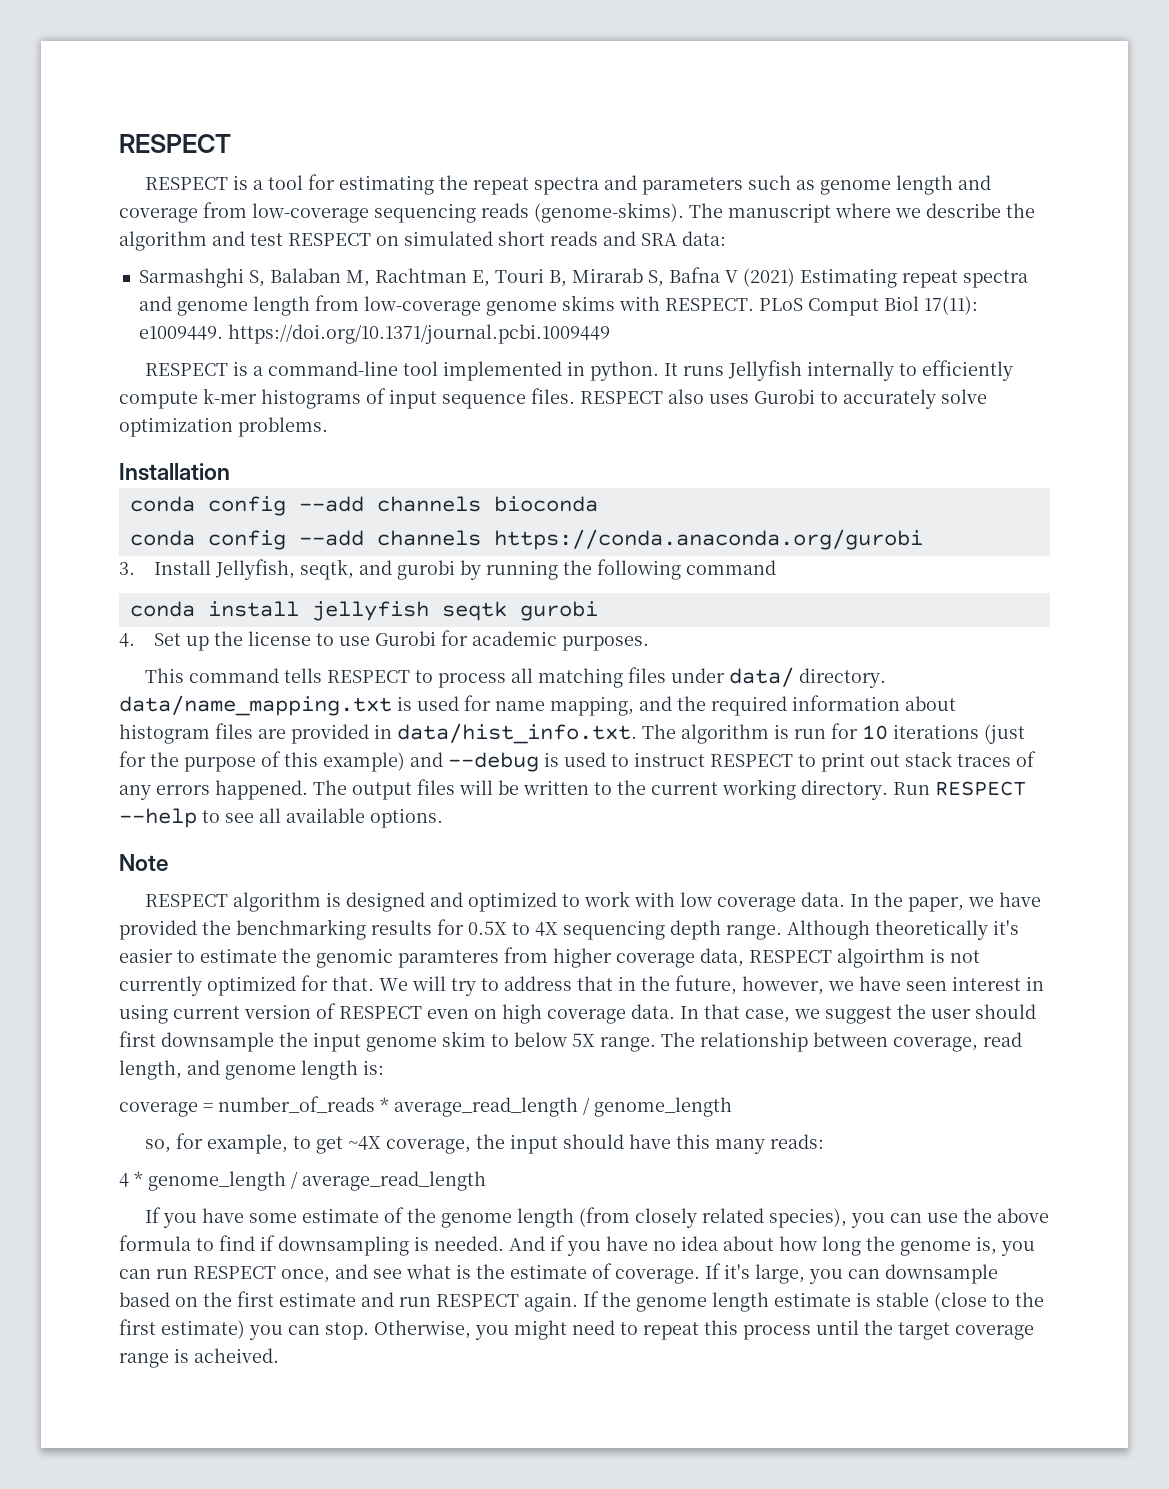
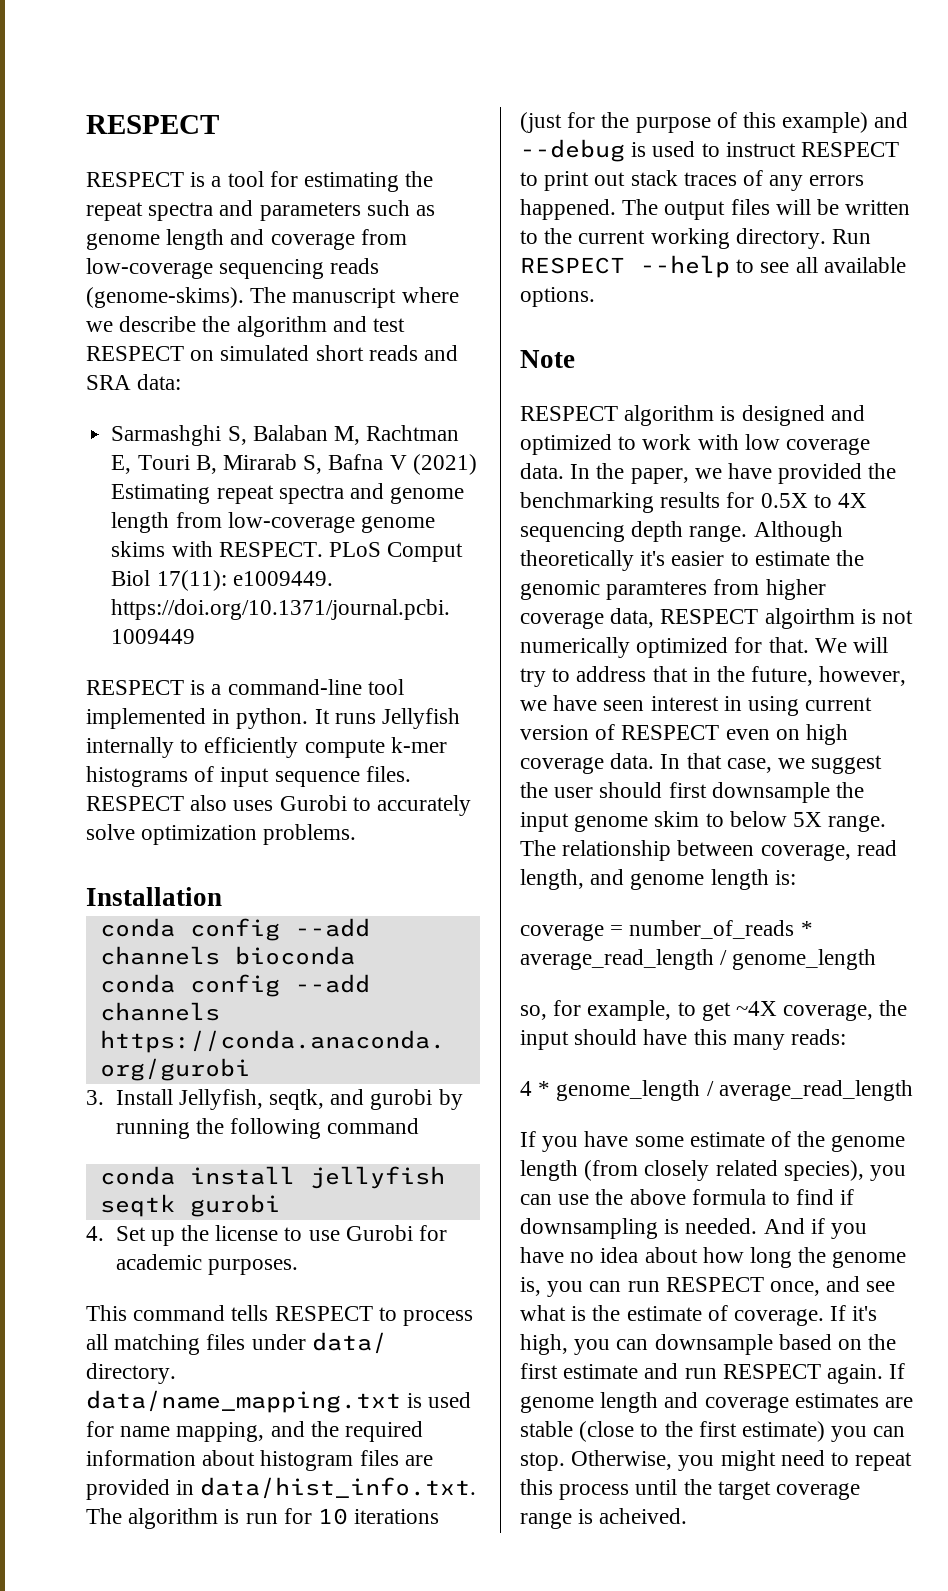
- Although theoretically it's easier to estimate the genomic paramteres from higher coverage data, RESPECT algoirthm is not currently optimized for that.
+ Although theoretically it's easier to estimate the genomic paramteres from higher coverage data, RESPECT algoirthm is not numerically optimized for that.
- If it's large, you can downsample based on the first estimate and run RESPECT again.
+ If it's high, you can downsample based on the first estimate and run RESPECT again.
- If the genome length estimate is stable (close to the first estimate) you can stop.
+ If genome length and coverage estimates are stable (close to the first estimate) you can stop.

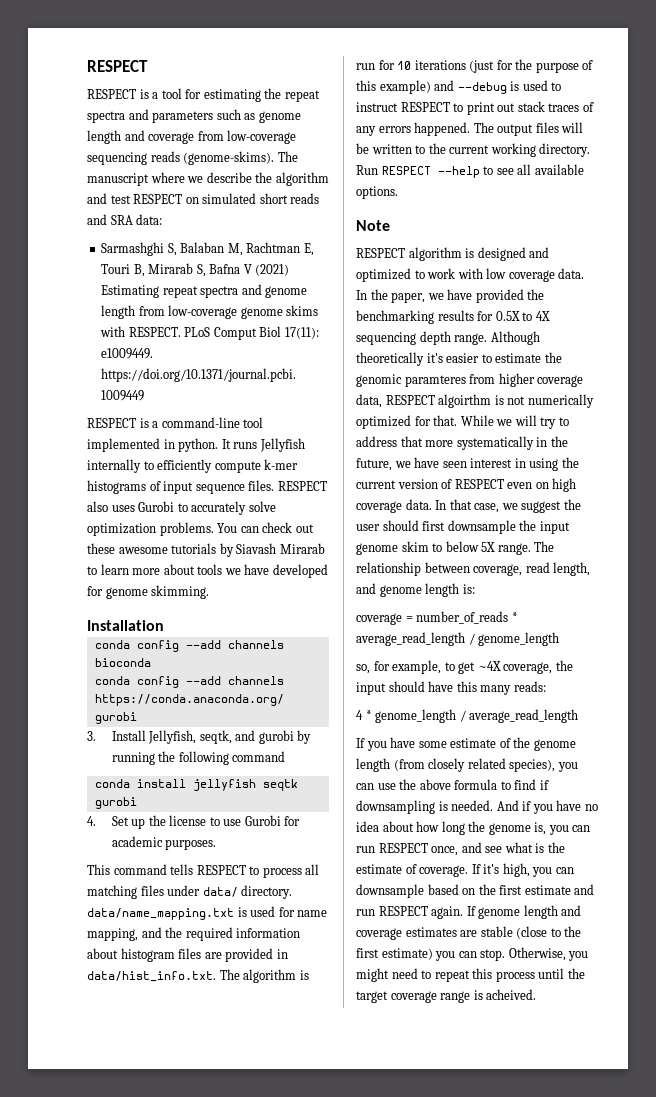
+ You can check out these awesome tutorials by Siavash Mirarab to learn more about tools we have developed for genome skimming.
- We will try to address that in the future, however, we have seen interest in using current version of RESPECT even on high coverage data.
+ While we will try to address that more systematically in the future, we have seen interest in using the current version of RESPECT even on high coverage data.

